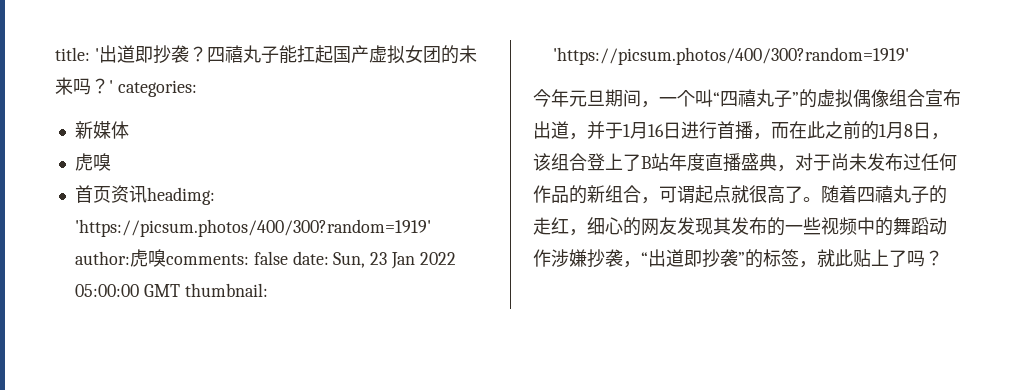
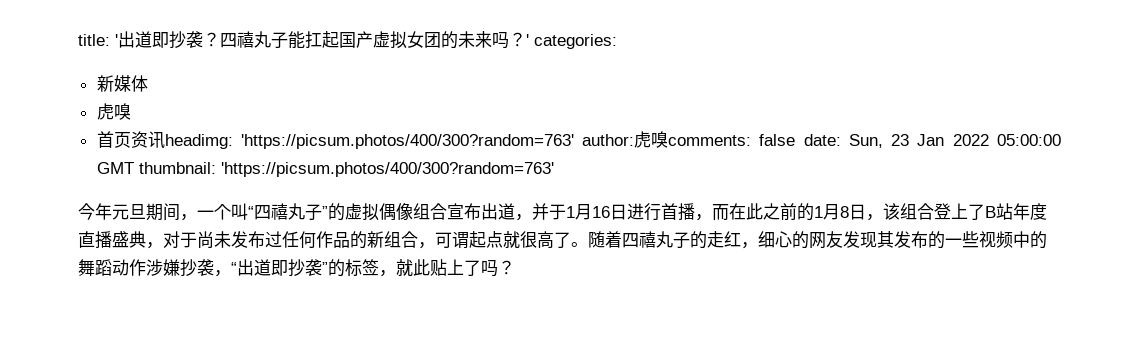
- 首页资讯headimg: 'https://picsum.photos/400/300?random=1919' author:虎嗅comments: false date: Sun, 23 Jan 2022 05:00:00 GMT thumbnail: 'https://picsum.photos/400/300?random=1919'
+ 首页资讯headimg: 'https://picsum.photos/400/300?random=763' author:虎嗅comments: false date: Sun, 23 Jan 2022 05:00:00 GMT thumbnail: 'https://picsum.photos/400/300?random=763'

